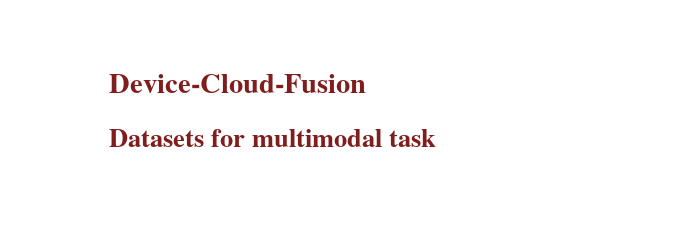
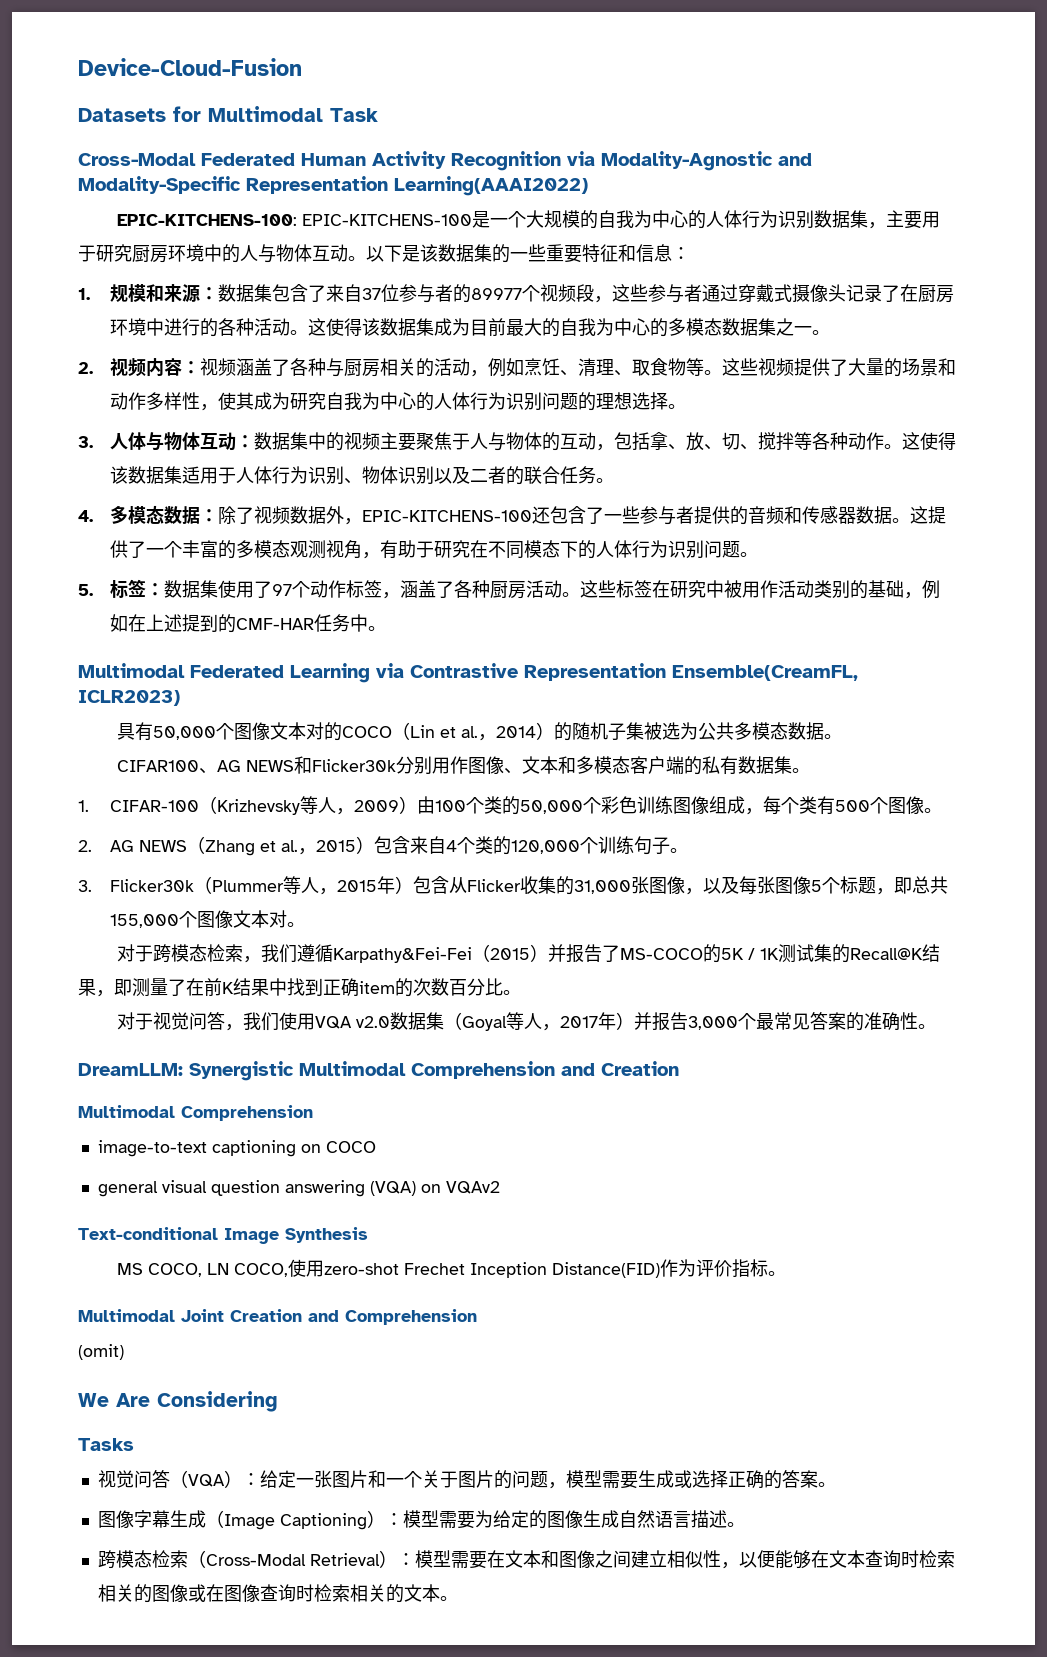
- Datasets for multimodal task
+ Datasets for Multimodal Task
+ Cross-Modal Federated Human Activity Recognition via Modality-Agnostic and Modality-Specific Representation Learning(AAAI2022)
+ EPIC-KITCHENS-100: EPIC-KITCHENS-100是一个大规模的自我为中心的人体行为识别数据集，主要用于研究厨房环境中的人与物体互动。以下是该数据集的一些重要特征和信息：
+ 1.规模和来源：数据集包含了来自37位参与者的89977个视频段，这些参与者通过穿戴式摄像头记录了在厨房环境中进行的各种活动。这使得该数据集成为目前最大的自我为中心的多模态数据集之一。
+ 2.视频内容：视频涵盖了各种与厨房相关的活动，例如烹饪、清理、取食物等。这些视频提供了大量的场景和动作多样性，使其成为研究自我为中心的人体行为识别问题的理想选择。
+ 3.人体与物体互动：数据集中的视频主要聚焦于人与物体的互动，包括拿、放、切、搅拌等各种动作。这使得该数据集适用于人体行为识别、物体识别以及二者的联合任务。
+ 4.多模态数据：除了视频数据外，EPIC-KITCHENS-100还包含了一些参与者提供的音频和传感器数据。这提供了一个丰富的多模态观测视角，有助于研究在不同模态下的人体行为识别问题。
+ 5.标签：数据集使用了97个动作标签，涵盖了各种厨房活动。这些标签在研究中被用作活动类别的基础，例如在上述提到的CMF-HAR任务中。
+ Multimodal Federated Learning via Contrastive Representation Ensemble(CreamFL, ICLR2023)
+ 具有50,000个图像文本对的COCO（Lin et al.，2014）的随机子集被选为公共多模态数据。
+ CIFAR100、AG NEWS和Flicker30k分别用作图像、文本和多模态客户端的私有数据集。
+ 1. CIFAR-100（Krizhevsky等人，2009）由100个类的50,000个彩色训练图像组成，每个类有500个图像。
+ 2. AG NEWS（Zhang et al.，2015）包含来自4个类的120,000个训练句子。
+ 3. Flicker30k（Plummer等人，2015年）包含从Flicker收集的31,000张图像，以及每张图像5个标题，即总共155,000个图像文本对。
+ 对于跨模态检索，我们遵循Karpathy&Fei-Fei（2015）并报告了MS-COCO的5K / 1K测试集的Recall@K结果，即测量了在前K结果中找到正确item的次数百分比。
+ 对于视觉问答，我们使用VQA v2.0数据集（Goyal等人，2017年）并报告3,000个最常见答案的准确性。
+ DreamLLM: Synergistic Multimodal Comprehension and Creation
+ Multimodal Comprehension
+ image-to-text captioning on COCO
+ general visual question answering (VQA) on VQAv2
+ Text-conditional Image Synthesis
+ MS COCO, LN COCO,使用zero-shot Frechet Inception Distance(FID)作为评价指标。
+ Multimodal Joint Creation and Comprehension
+ (omit)
+ We Are Considering
+ Tasks
+ 视觉问答（VQA）：给定一张图片和一个关于图片的问题，模型需要生成或选择正确的答案。
+ 图像字幕生成（Image Captioning）：模型需要为给定的图像生成自然语言描述。
+ 跨模态检索（Cross-Modal Retrieval）：模型需要在文本和图像之间建立相似性，以便能够在文本查询时检索相关的图像或在图像查询时检索相关的文本。

